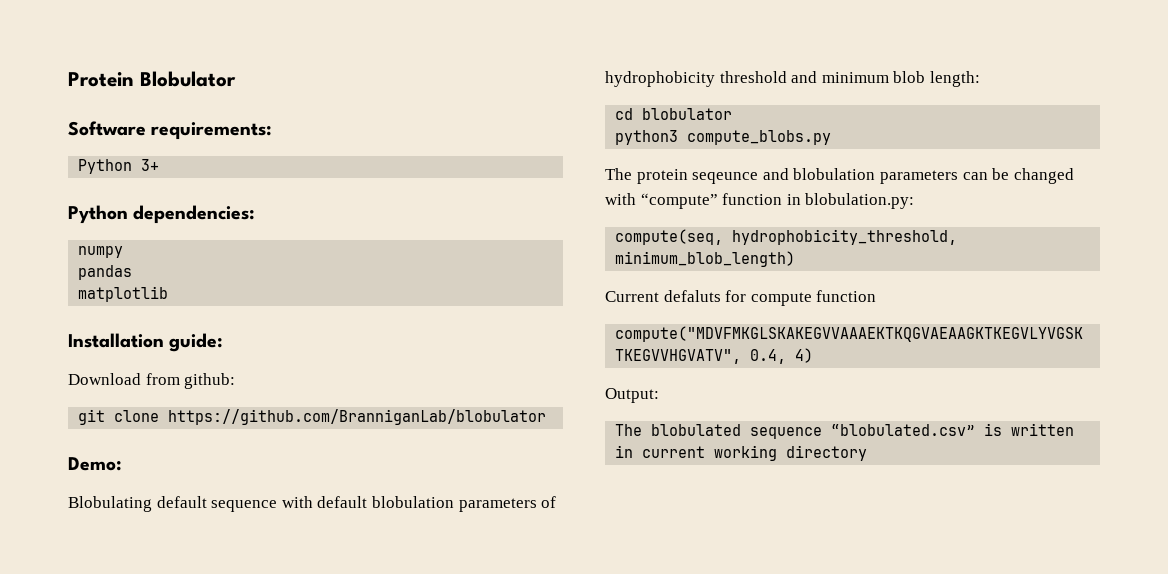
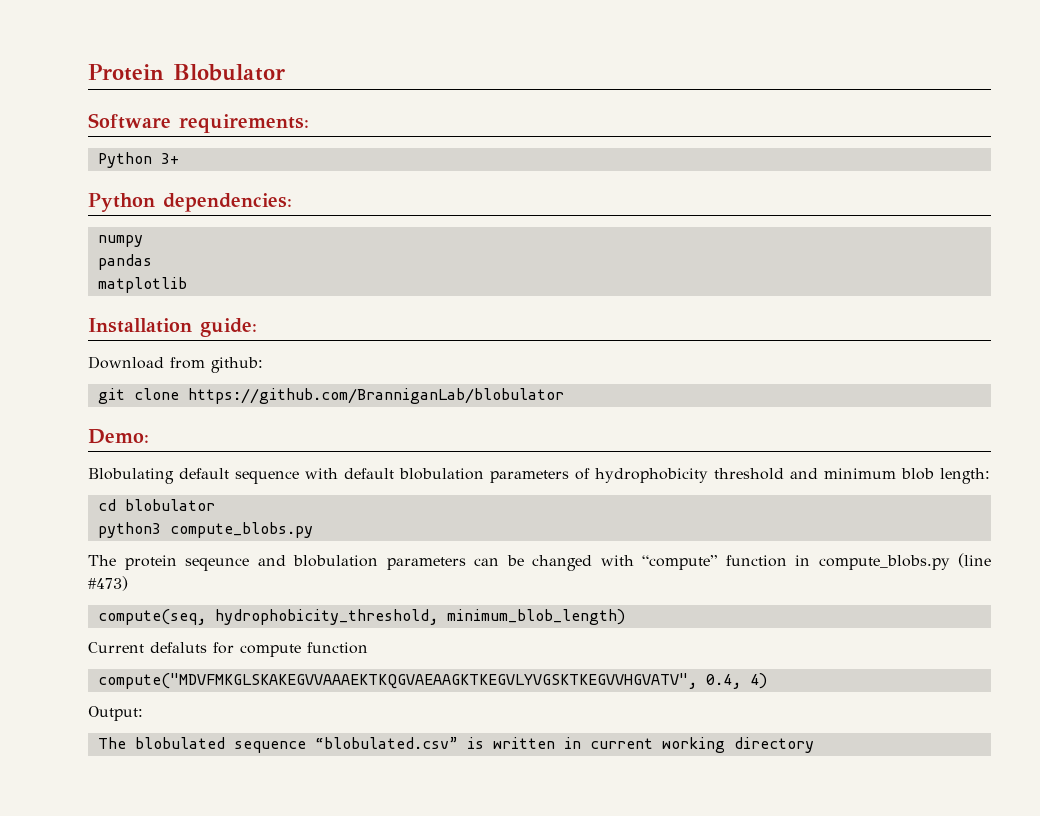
- The protein seqeunce and blobulation parameters can be changed with “compute” function in blobulation.py:
+ The protein seqeunce and blobulation parameters can be changed with “compute” function in compute_blobs.py (line #473)

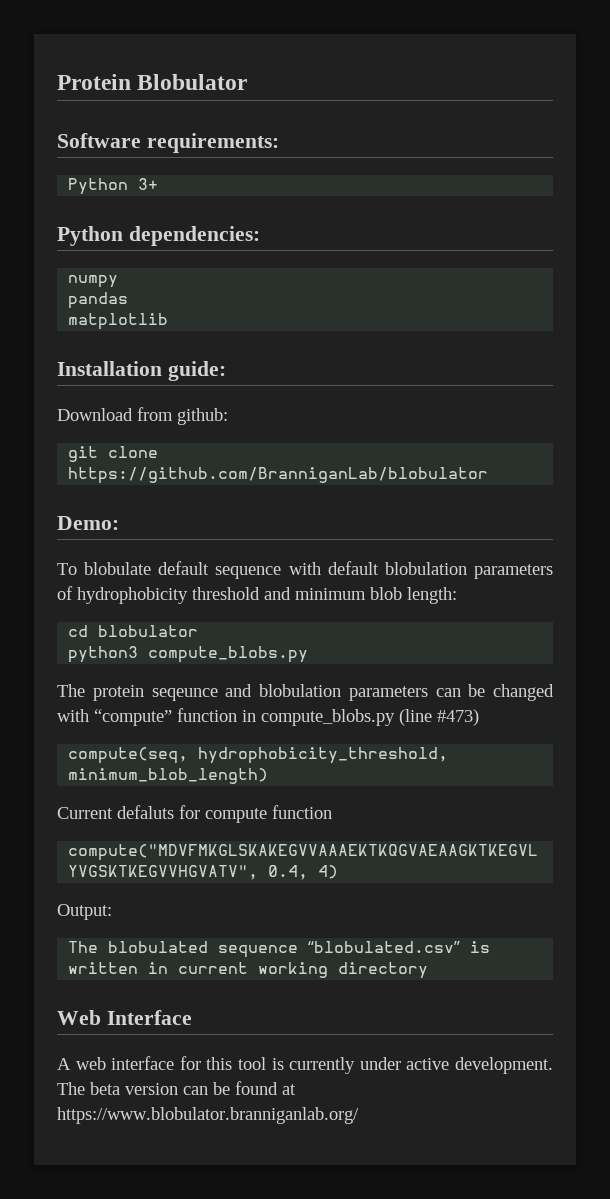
- Blobulating default sequence with default blobulation parameters of hydrophobicity threshold and minimum blob length:
+ To blobulate default sequence with default blobulation parameters of hydrophobicity threshold and minimum blob length:
+ Web Interface
+ A web interface for this tool is currently under active development. The beta version can be found at https://www.blobulator.branniganlab.org/

